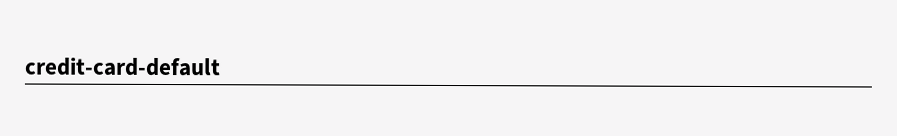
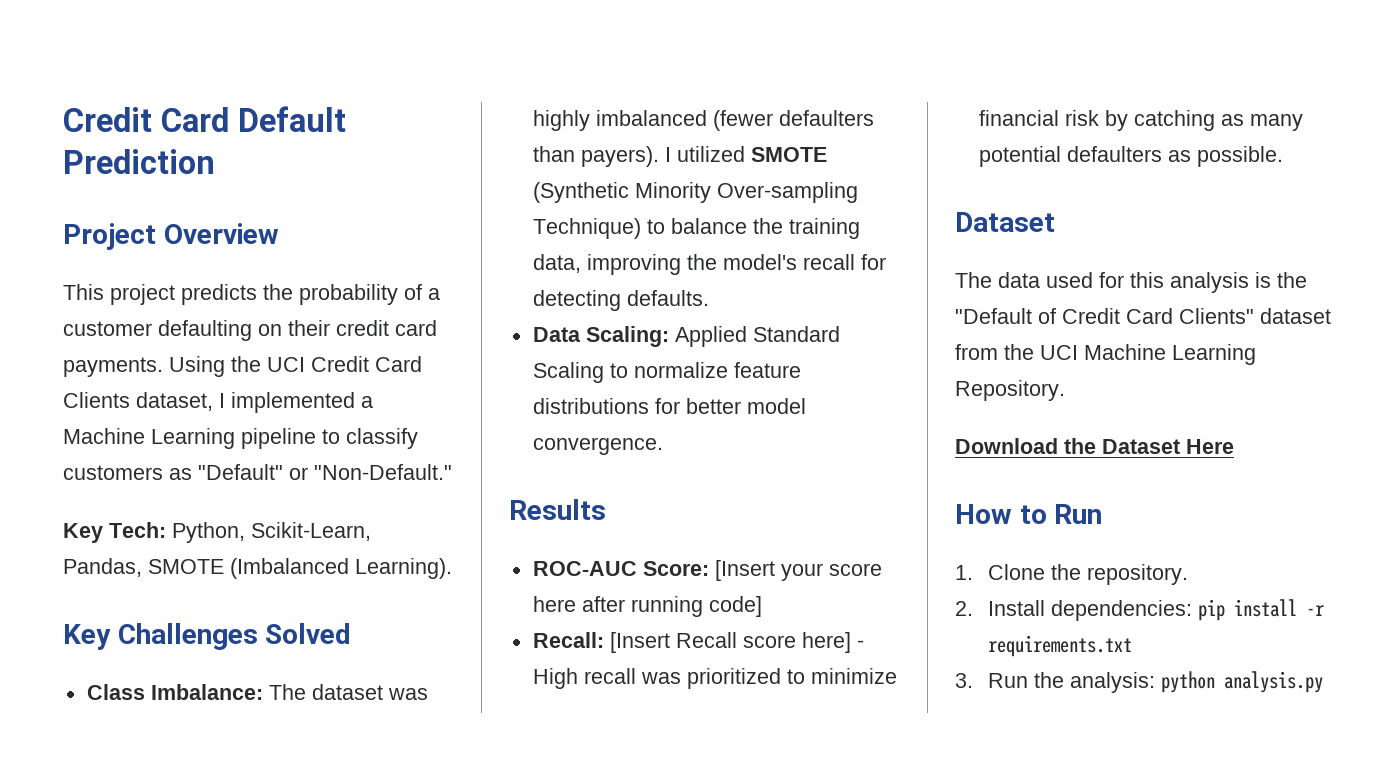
- credit-card-default
+ Credit Card Default Prediction
+ Project Overview
+ This project predicts the probability of a customer defaulting on their credit card payments. Using the UCI Credit Card Clients dataset, I implemented a Machine Learning pipeline to classify customers as "Default" or "Non-Default."
+ Key Tech: Python, Scikit-Learn, Pandas, SMOTE (Imbalanced Learning).
+ Key Challenges Solved
+ Class Imbalance: The dataset was highly imbalanced (fewer defaulters than payers). I utilized SMOTE (Synthetic Minority Over-sampling Technique) to balance the training data, improving the model's recall for detecting defaults.
+ Data Scaling: Applied Standard Scaling to normalize feature distributions for better model convergence.
+ Results
+ ROC-AUC Score: [Insert your score here after running code]
+ Recall: [Insert Recall score here] - High recall was prioritized to minimize financial risk by catching as many potential defaulters as possible.
+ Dataset
+ The data used for this analysis is the "Default of Credit Card Clients" dataset from the UCI Machine Learning Repository.
+ Download the Dataset Here
+ How to Run
+ 1. Clone the repository.
+ 2. Install dependencies: pip install -r requirements.txt
+ 3. Run the analysis: python analysis.py

